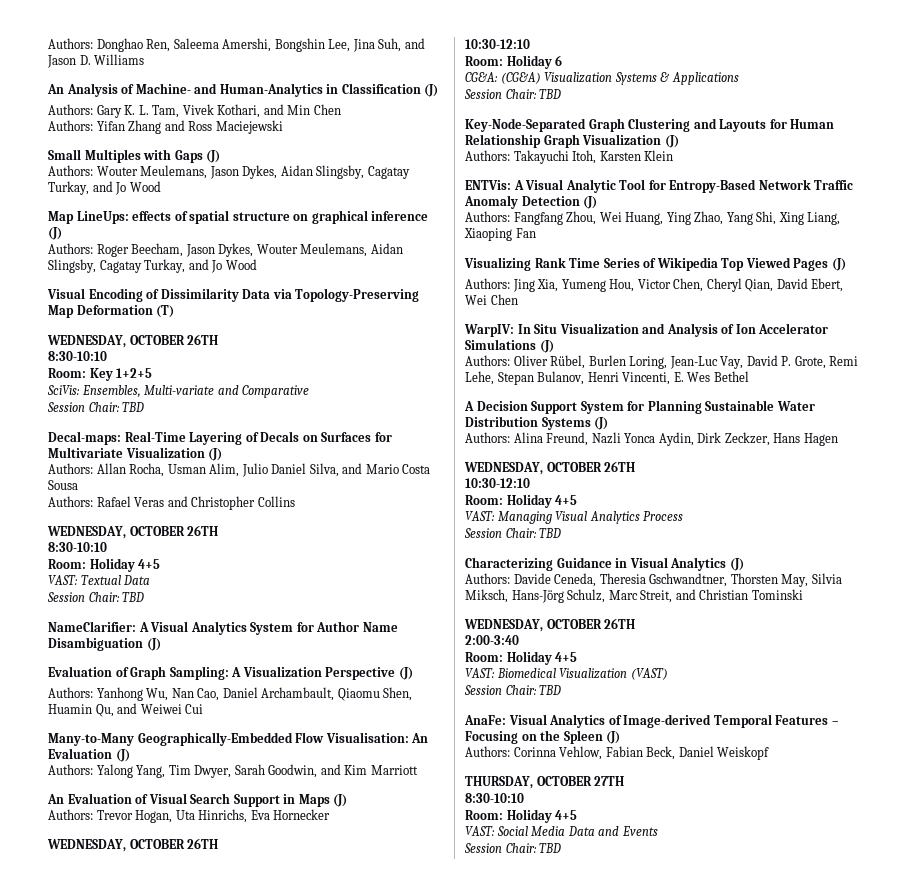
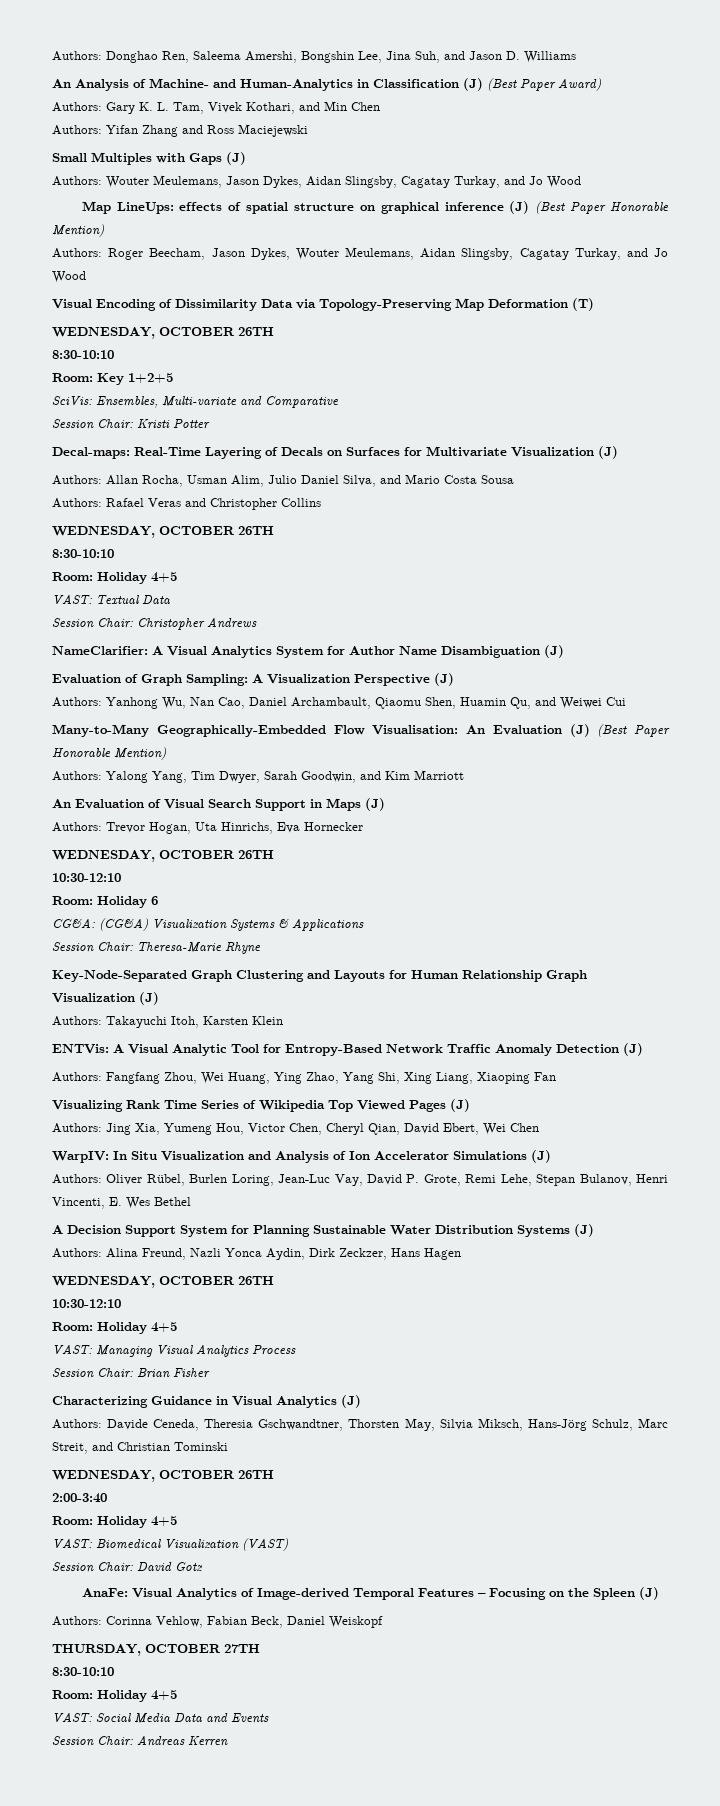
- An Analysis of Machine- and Human-Analytics in Classification (J)
+ An Analysis of Machine- and Human-Analytics in Classification (J) (Best Paper Award)
- Map LineUps: effects of spatial structure on graphical inference (J)
+ Map LineUps: effects of spatial structure on graphical inference (J) (Best Paper Honorable Mention)
  SciVis: Ensembles, Multi-variate and Comparative
- Session Chair: TBD
+ Session Chair: Kristi Potter
  VAST: Textual Data
- Session Chair: TBD
+ Session Chair: Christopher Andrews
- Many-to-Many Geographically-Embedded Flow Visualisation: An Evaluation (J)
+ Many-to-Many Geographically-Embedded Flow Visualisation: An Evaluation (J) (Best Paper Honorable Mention)
  CG&A: (CG&A) Visualization Systems & Applications
- Session Chair: TBD
+ Session Chair: Theresa-Marie Rhyne
  VAST: Managing Visual Analytics Process
- Session Chair: TBD
+ Session Chair: Brian Fisher
  VAST: Biomedical Visualization (VAST)
- Session Chair: TBD
+ Session Chair: David Gotz
  VAST: Social Media Data and Events
- Session Chair: TBD
+ Session Chair: Andreas Kerren

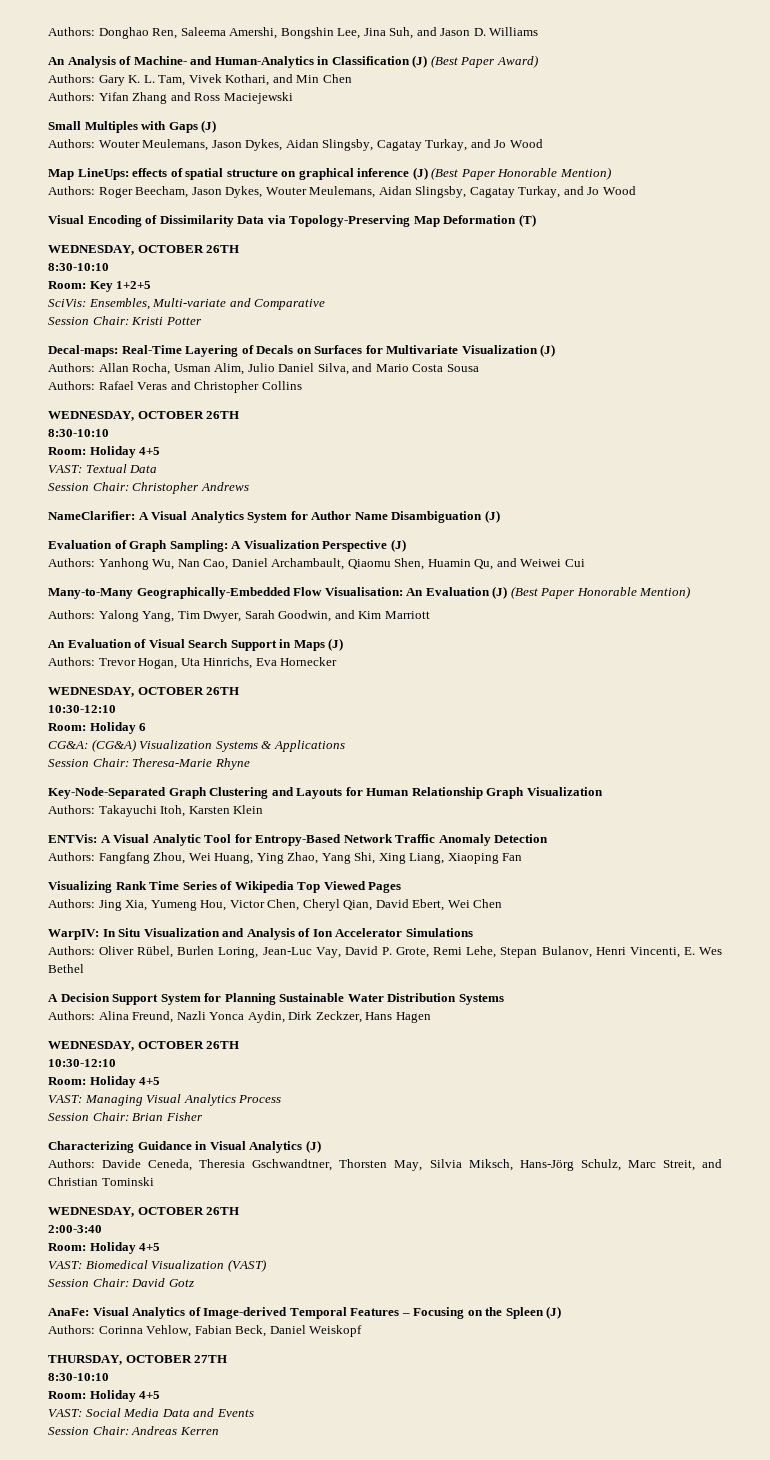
- Key-Node-Separated Graph Clustering and Layouts for Human Relationship Graph Visualization (J)
+ Key-Node-Separated Graph Clustering and Layouts for Human Relationship Graph Visualization
- ENTVis: A Visual Analytic Tool for Entropy-Based Network Traffic Anomaly Detection (J)
+ ENTVis: A Visual Analytic Tool for Entropy-Based Network Traffic Anomaly Detection
- Visualizing Rank Time Series of Wikipedia Top Viewed Pages (J)
+ Visualizing Rank Time Series of Wikipedia Top Viewed Pages
- WarpIV: In Situ Visualization and Analysis of Ion Accelerator Simulations (J)
+ WarpIV: In Situ Visualization and Analysis of Ion Accelerator Simulations
- A Decision Support System for Planning Sustainable Water Distribution Systems (J)
+ A Decision Support System for Planning Sustainable Water Distribution Systems

